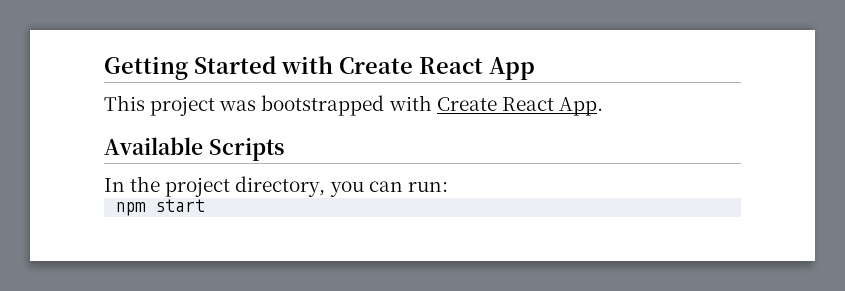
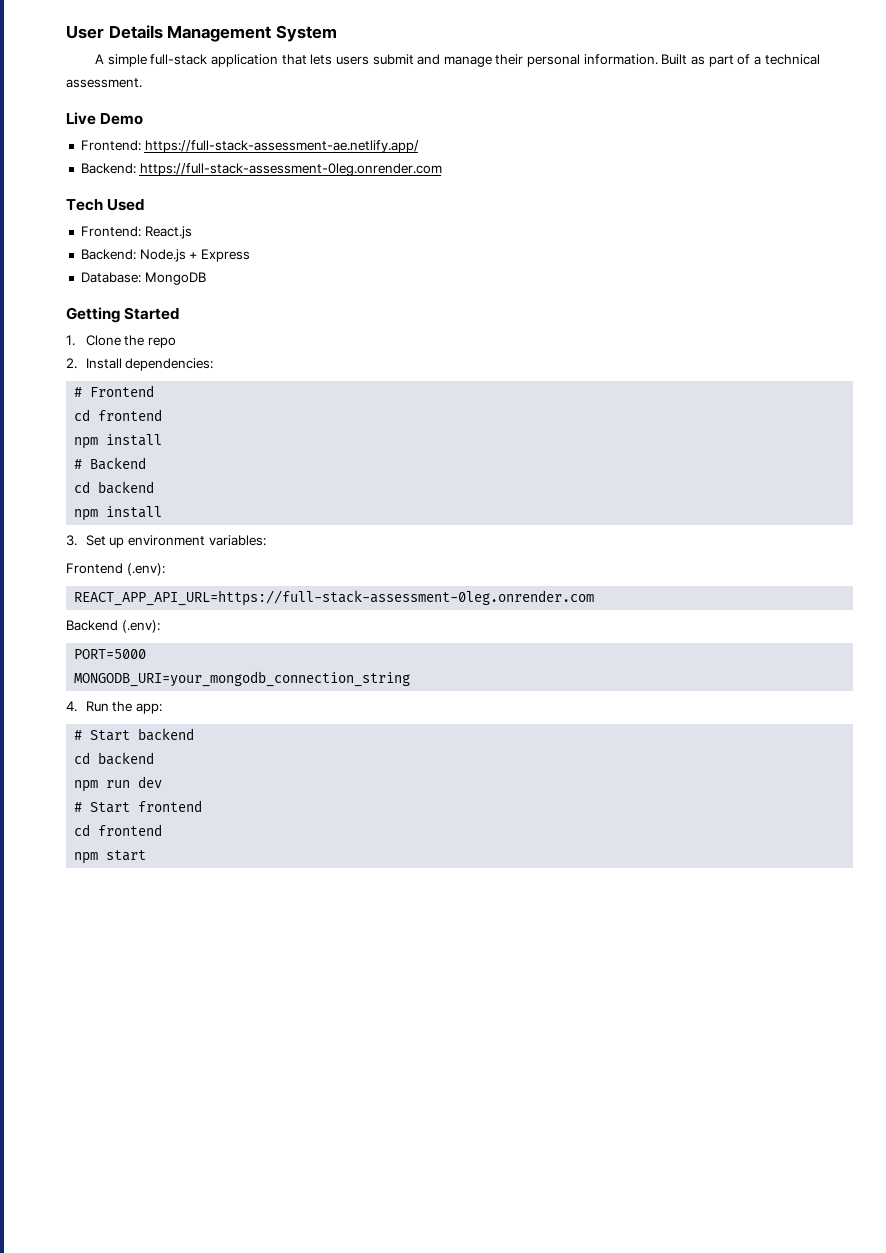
- Getting Started with Create React App
- This project was bootstrapped with Create React App.
- Available Scripts
- In the project directory, you can run:
+ User Details Management System
+ A simple full-stack application that lets users submit and manage their personal information. Built as part of a technical assessment.
+ Live Demo
+ Frontend: https://full-stack-assessment-ae.netlify.app/
+ Backend: https://full-stack-assessment-0leg.onrender.com
+ Tech Used
+ Frontend: React.js
+ Backend: Node.js + Express
+ Database: MongoDB
+ Getting Started
+ 1. Clone the repo
+ 2. Install dependencies:
+ # Frontend
+ cd frontend
+ npm install
+ # Backend
+ cd backend
+ npm install
+ 3. Set up environment variables:
+ Frontend (.env):
+ REACT_APP_API_URL=https://full-stack-assessment-0leg.onrender.com
+ Backend (.env):
+ PORT=5000
+ MONGODB_URI=your_mongodb_connection_string
+ 4. Run the app:
+ # Start backend
+ cd backend
+ npm run dev
+ # Start frontend
+ cd frontend

